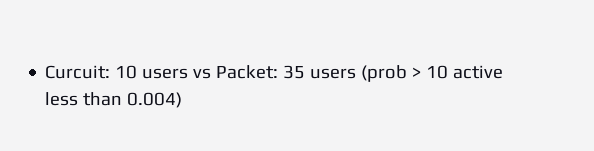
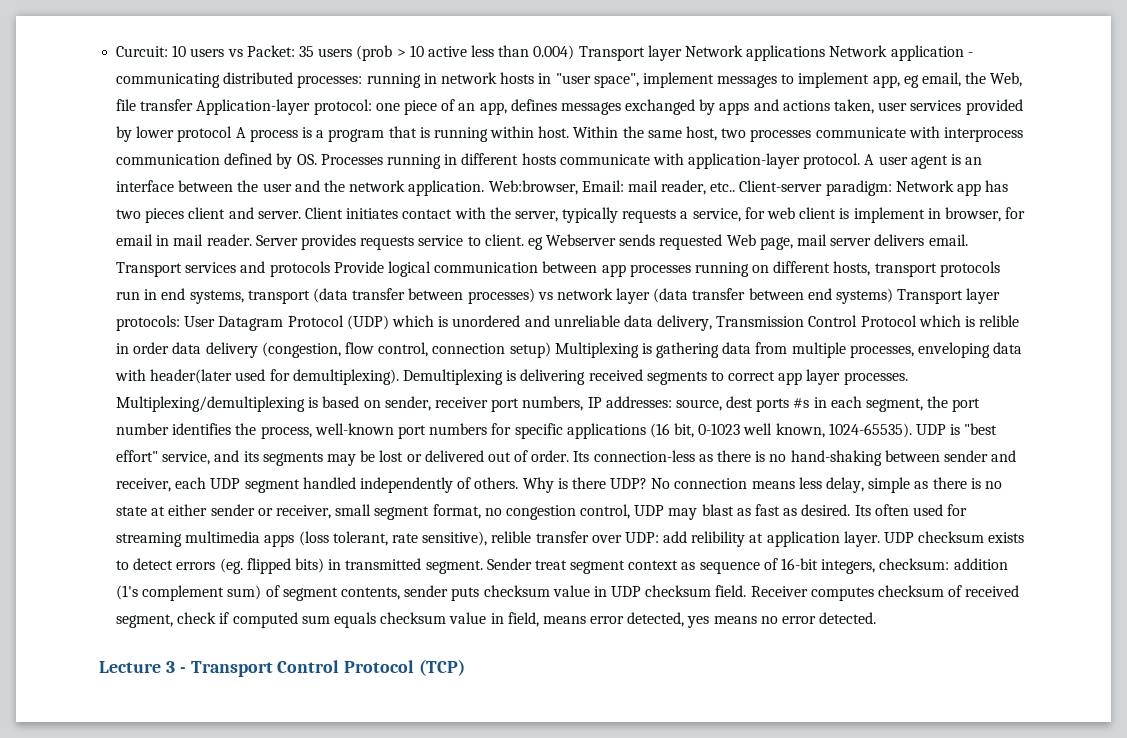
- Curcuit: 10 users vs Packet: 35 users (prob > 10 active less than 0.004)
+ Curcuit: 10 users vs Packet: 35 users (prob > 10 active less than 0.004) Transport layer Network applications Network application - communicating distributed processes: running in network hosts in "user space", implement messages to implement app, eg email, the Web, file transfer Application-layer protocol: one piece of an app, defines messages exchanged by apps and actions taken, user services provided by lower protocol A process is a program that is running within host. Within the same host, two processes communicate with interprocess communication defined by OS. Processes running in different hosts communicate with application-layer protocol. A user agent is an interface between the user and the network application. Web:browser, Email: mail reader, etc.. Client-server paradigm: Network app has two pieces client and server. Client initiates contact with the server, typically requests a service, for web client is implement in browser, for email in mail reader. Server provides requests service to client. eg Webserver sends requested Web page, mail server delivers email. Transport services and protocols Provide logical communication between app processes running on different hosts, transport protocols run in end systems, transport (data transfer between processes) vs network layer (data transfer between end systems) Transport layer protocols: User Datagram Protocol (UDP) which is unordered and unreliable data delivery, Transmission Control Protocol which is relible in order data delivery (congestion, flow control, connection setup) Multiplexing is gathering data from multiple processes, enveloping data with header(later used for demultiplexing). Demultiplexing is delivering received segments to correct app layer processes. Multiplexing/demultiplexing is based on sender, receiver port numbers, IP addresses: source, dest ports #s in each segment, the port number identifies the process, well-known port numbers for specific applications (16 bit, 0-1023 well known, 1024-65535). UDP is "best effort" service, and its segments may be lost or delivered out of order. Its connection-less as there is no hand-shaking between sender and receiver, each UDP segment handled independently of others. Why is there UDP? No connection means less delay, simple as there is no state at either sender or receiver, small segment format, no congestion control, UDP may blast as fast as desired. Its often used for streaming multimedia apps (loss tolerant, rate sensitive), relible transfer over UDP: add relibility at application layer. UDP checksum exists to detect errors (eg. flipped bits) in transmitted segment. Sender treat segment context as sequence of 16-bit integers, checksum: addition (1's complement sum) of segment contents, sender puts checksum value in UDP checksum field. Receiver computes checksum of received segment, check if computed sum equals checksum value in field, means error detected, yes means no error detected.
+ Lecture 3 - Transport Control Protocol (TCP)

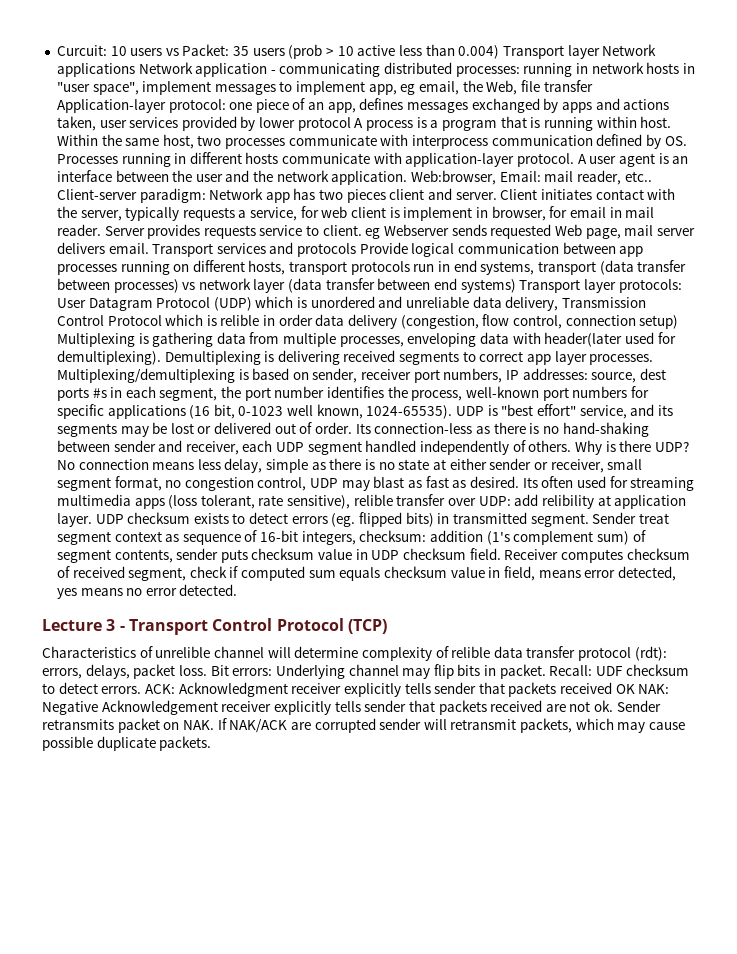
+ Characteristics of unrelible channel will determine complexity of relible data transfer protocol (rdt): errors, delays, packet loss. Bit errors: Underlying channel may flip bits in packet. Recall: UDF checksum to detect errors. ACK: Acknowledgment receiver explicitly tells sender that packets received OK NAK: Negative Acknowledgement receiver explicitly tells sender that packets received are not ok. Sender retransmits packet on NAK. If NAK/ACK are corrupted sender will retransmit packets, which may cause possible duplicate packets.

